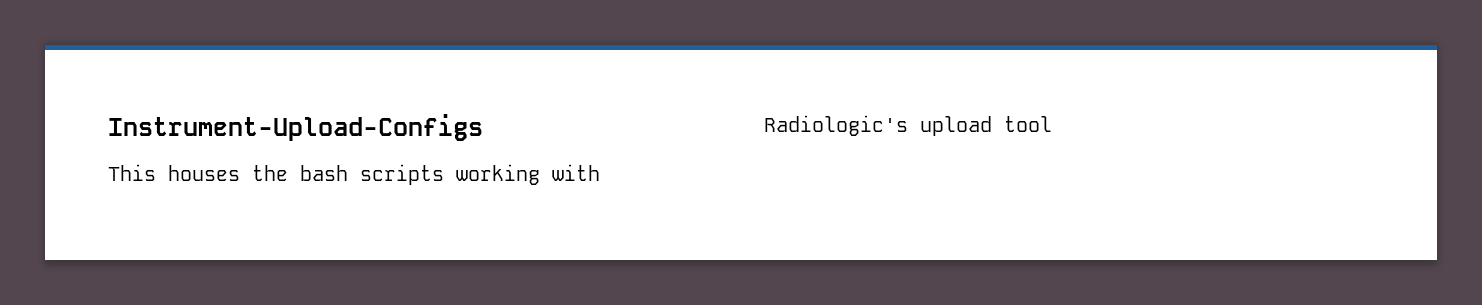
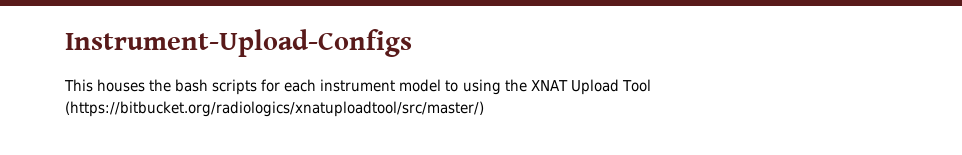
- This houses the bash scripts working with Radiologic's upload tool
+ This houses the bash scripts for each instrument model to using the XNAT Upload Tool (https://bitbucket.org/radiologics/xnatuploadtool/src/master/)

